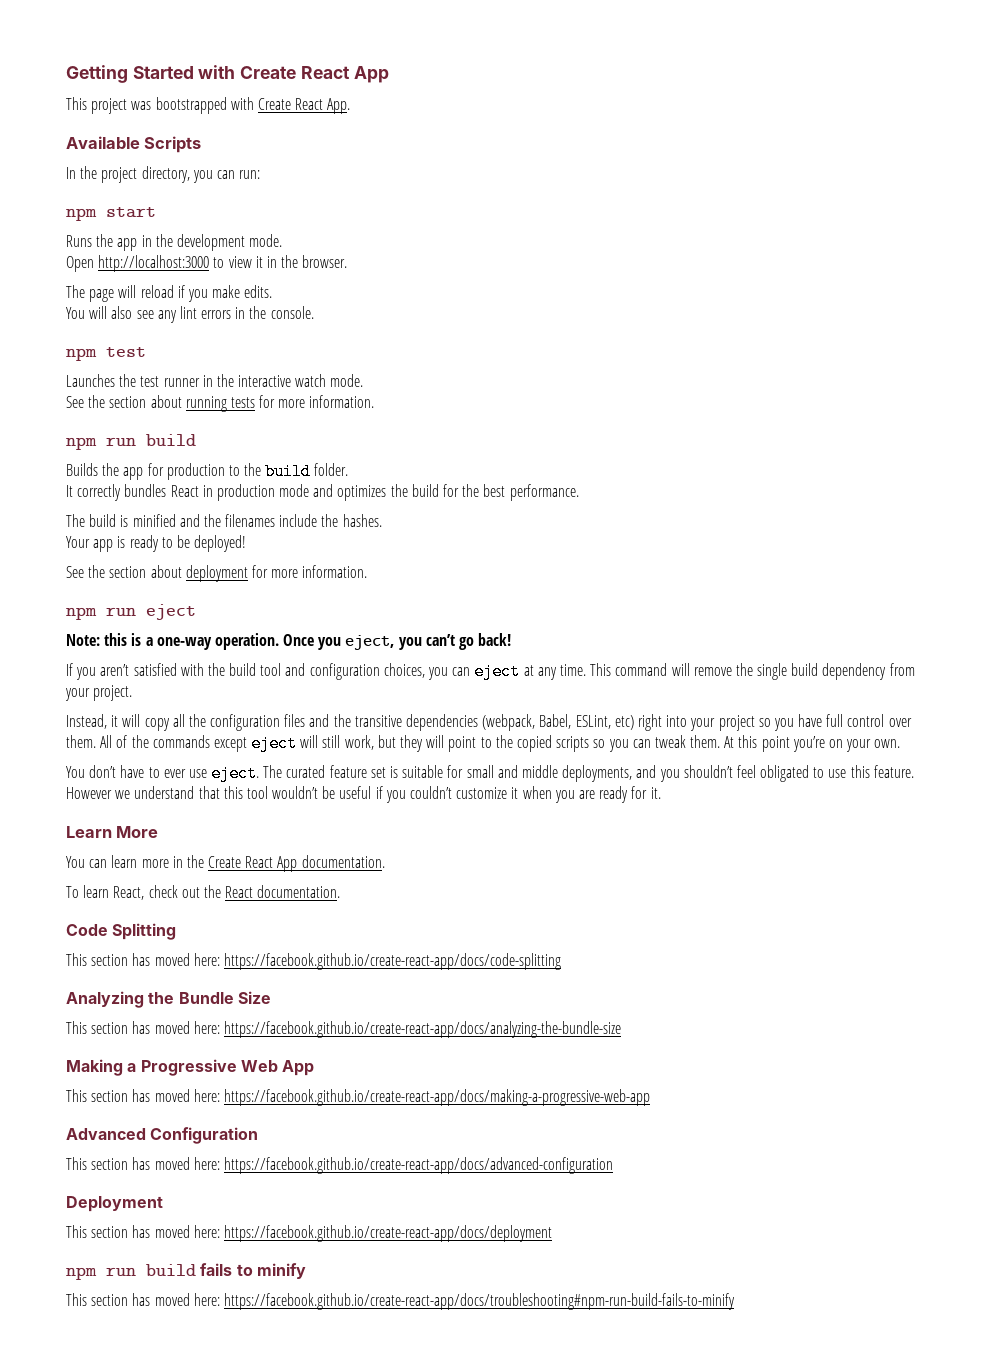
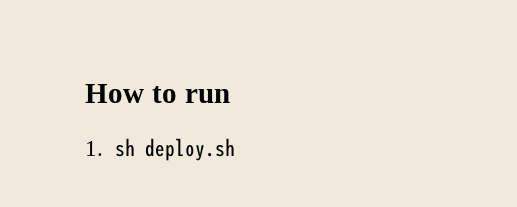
- Getting Started with Create React App
- This project was bootstrapped with Create React App.
- Available Scripts
- In the project directory, you can run:
- npm start
- Runs the app in the development mode.
- Open http://localhost:3000 to view it in the browser.
- The page will reload if you make edits.
- You will also see any lint errors in the console.
- npm test
- Launches the test runner in the interactive watch mode.
- See the section about running tests for more information.
- npm run build
- Builds the app for production to the build folder.
- It correctly bundles React in production mode and optimizes the build for the best performance.
- The build is minified and the filenames include the hashes.
- Your app is ready to be deployed!
- See the section about deployment for more information.
- npm run eject
- Note: this is a one-way operation. Once you eject, you can’t go back!
- If you aren’t satisfied with the build tool and configuration choices, you can eject at any time. This command will remove the single build dependency from your project.
- Instead, it will copy all the configuration files and the transitive dependencies (webpack, Babel, ESLint, etc) right into your project so you have full control over them. All of the commands except eject will still work, but they will point to the copied scripts so you can tweak them. At this point you’re on your own.
- You don’t have to ever use eject. The curated feature set is suitable for small and middle deployments, and you shouldn’t feel obligated to use this feature. However we understand that this tool wouldn’t be useful if you couldn’t customize it when you are ready for it.
- Learn More
- You can learn more in the Create React App documentation.
- To learn React, check out the React documentation.
- Code Splitting
- This section has moved here: https://facebook.github.io/create-react-app/docs/code-splitting
- Analyzing the Bundle Size
- This section has moved here: https://facebook.github.io/create-react-app/docs/analyzing-the-bundle-size
- Making a Progressive Web App
- This section has moved here: https://facebook.github.io/create-react-app/docs/making-a-progressive-web-app
- Advanced Configuration
- This section has moved here: https://facebook.github.io/create-react-app/docs/advanced-configuration
- Deployment
- This section has moved here: https://facebook.github.io/create-react-app/docs/deployment
- npm run build fails to minify
- This section has moved here: https://facebook.github.io/create-react-app/docs/troubleshooting#npm-run-build-fails-to-minify
+ How to run
+ 1. sh deploy.sh

